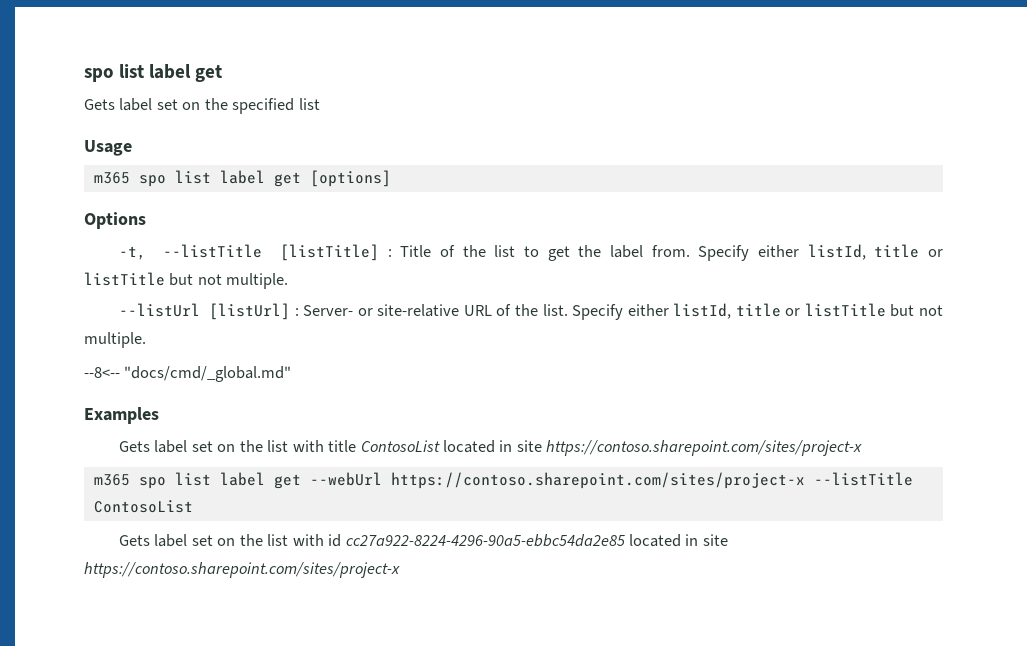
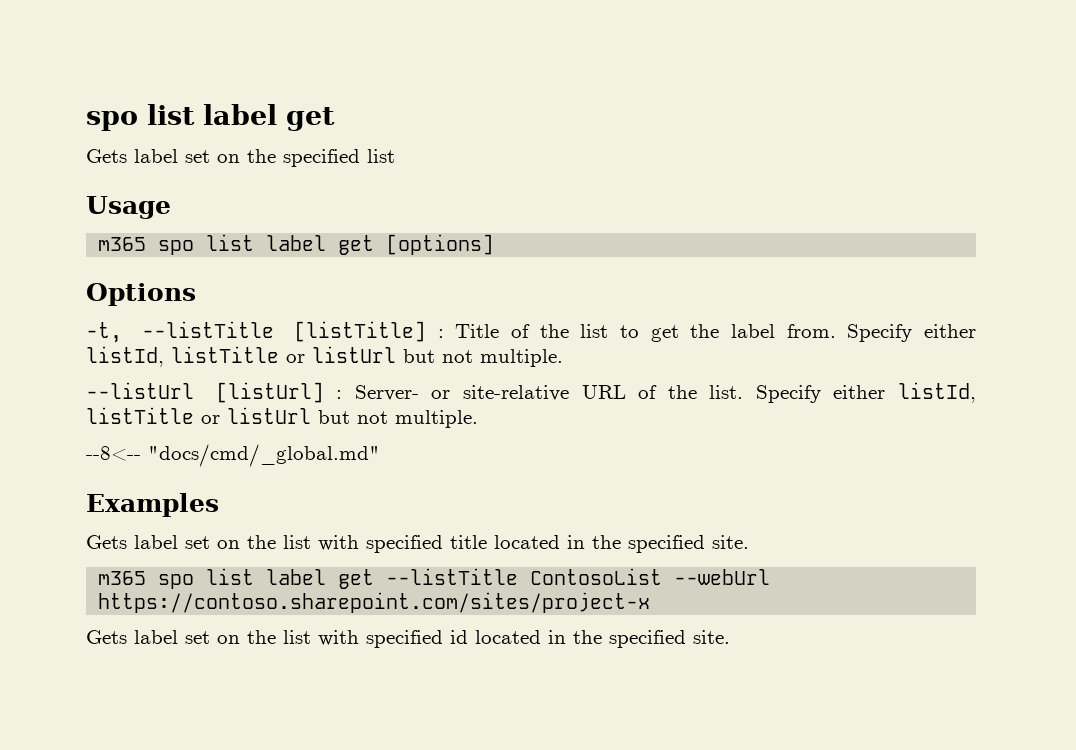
- -t, --listTitle [listTitle] : Title of the list to get the label from. Specify either listId, title or listTitle but not multiple.
+ -t, --listTitle [listTitle] : Title of the list to get the label from. Specify either listId, listTitle or listUrl but not multiple.
- --listUrl [listUrl] : Server- or site-relative URL of the list. Specify either listId, title or listTitle but not multiple.
+ --listUrl [listUrl] : Server- or site-relative URL of the list. Specify either listId, listTitle or listUrl but not multiple.
- Gets label set on the list with title ContosoList located in site https://contoso.sharepoint.com/sites/project-x
- m365 spo list label get --webUrl https://contoso.sharepoint.com/sites/project-x --listTitle ContosoList
- Gets label set on the list with id cc27a922-8224-4296-90a5-ebbc54da2e85 located in site https://contoso.sharepoint.com/sites/project-x
+ Gets label set on the list with specified title located in the specified site.
+ m365 spo list label get --listTitle ContosoList --webUrl https://contoso.sharepoint.com/sites/project-x
+ Gets label set on the list with specified id located in the specified site.

